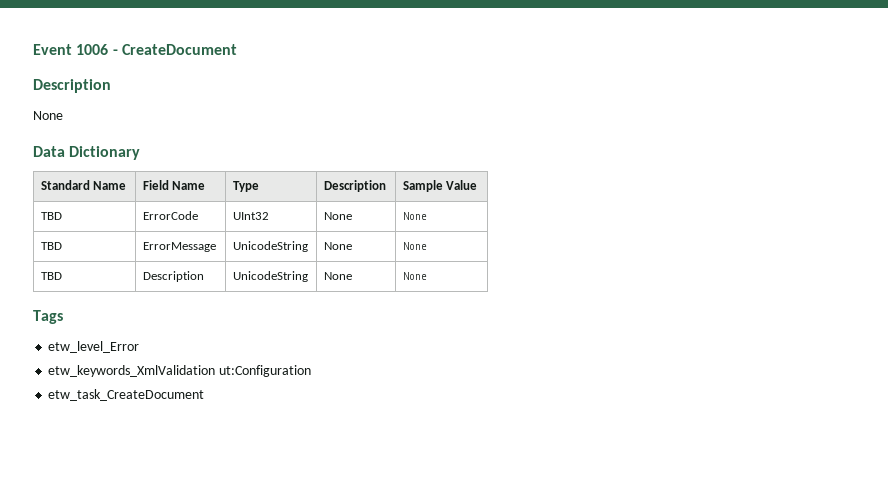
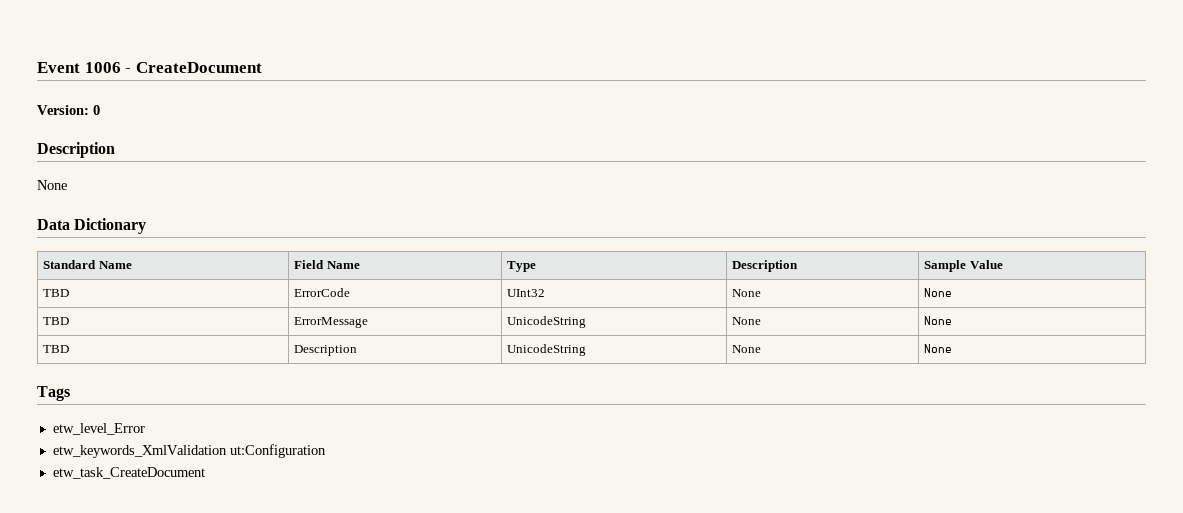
+ Version: 0

